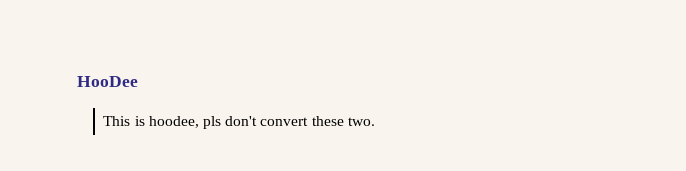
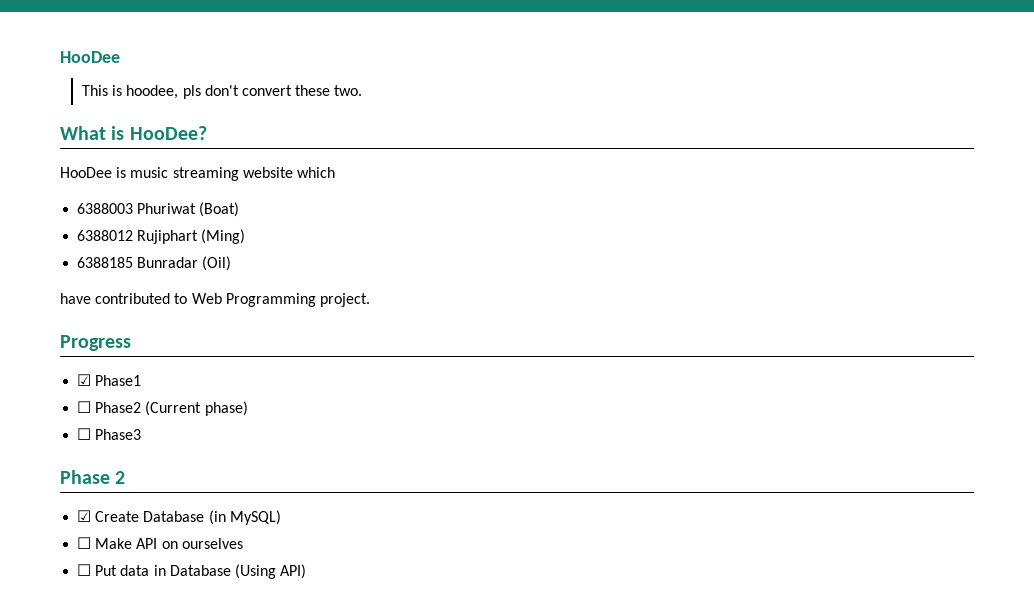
+ What is HooDee?
+ HooDee is music streaming website which
+ 6388003 Phuriwat (Boat)
+ 6388012 Rujiphart (Ming)
+ 6388185 Bunradar (Oil)
+ have contributed to Web Programming project.
+ Progress
+ ☑ Phase1
+ ☐ Phase2 (Current phase)
+ ☐ Phase3
+ Phase 2
+ ☑ Create Database (in MySQL)
+ ☐ Make API on ourselves
+ ☐ Put data in Database (Using API)

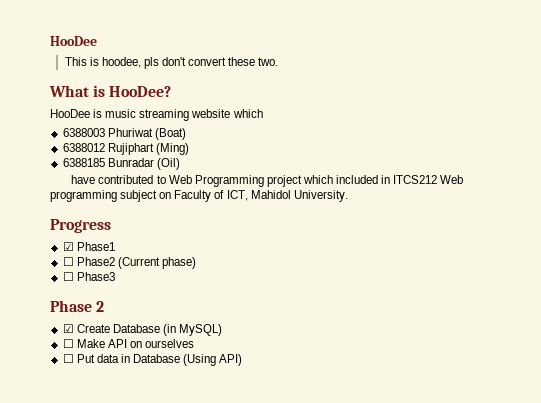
- have contributed to Web Programming project.
+ have contributed to Web Programming project which included in ITCS212 Web programming subject on Faculty of ICT, Mahidol University.

